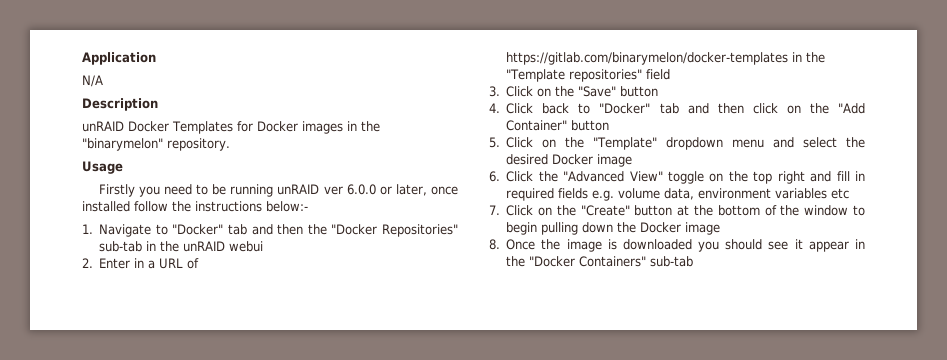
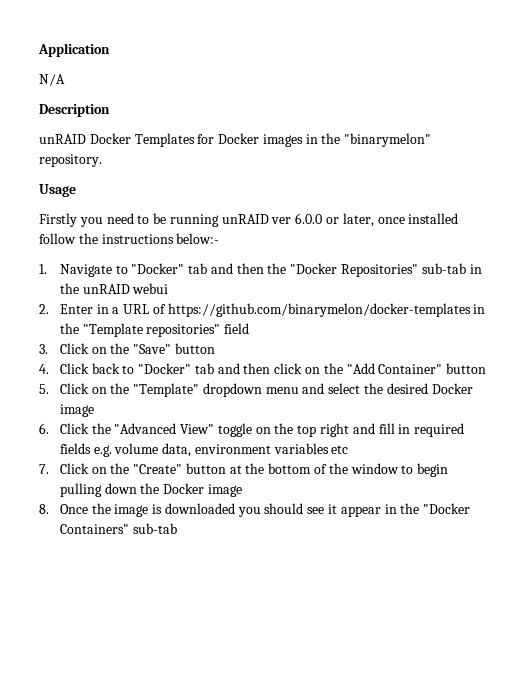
- 2. Enter in a URL of https://gitlab.com/binarymelon/docker-templates in the "Template repositories" field
+ 2. Enter in a URL of https://github.com/binarymelon/docker-templates in the "Template repositories" field

